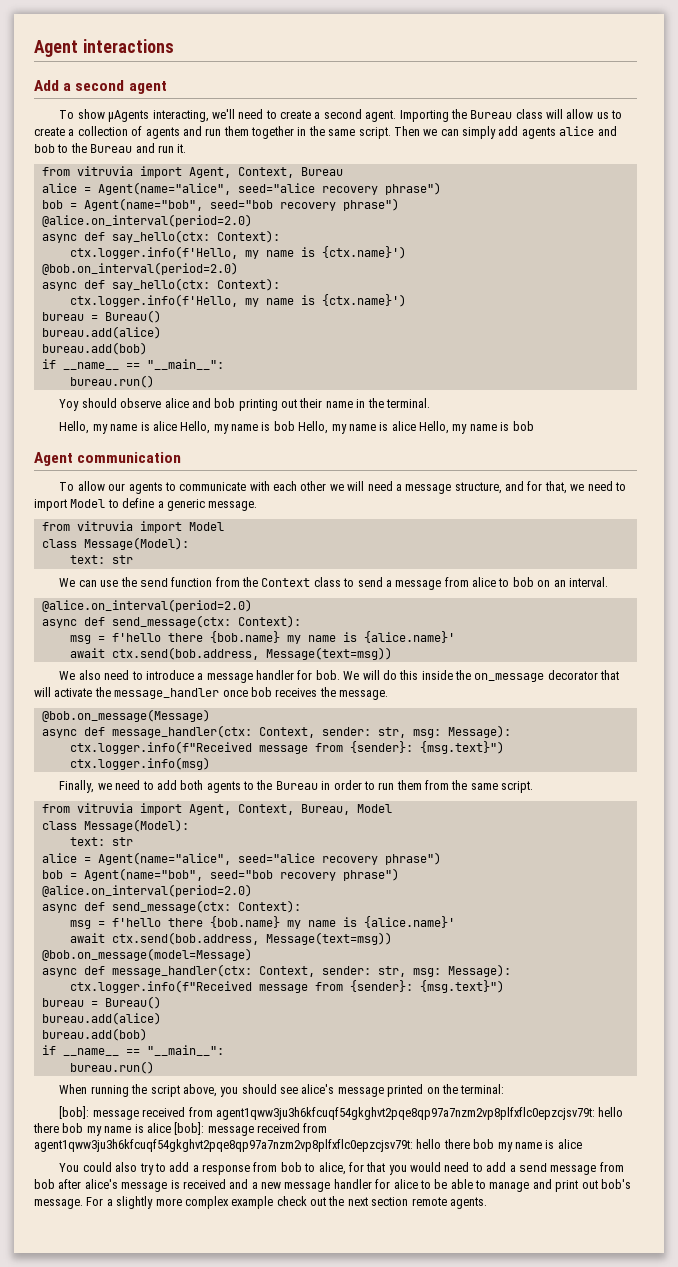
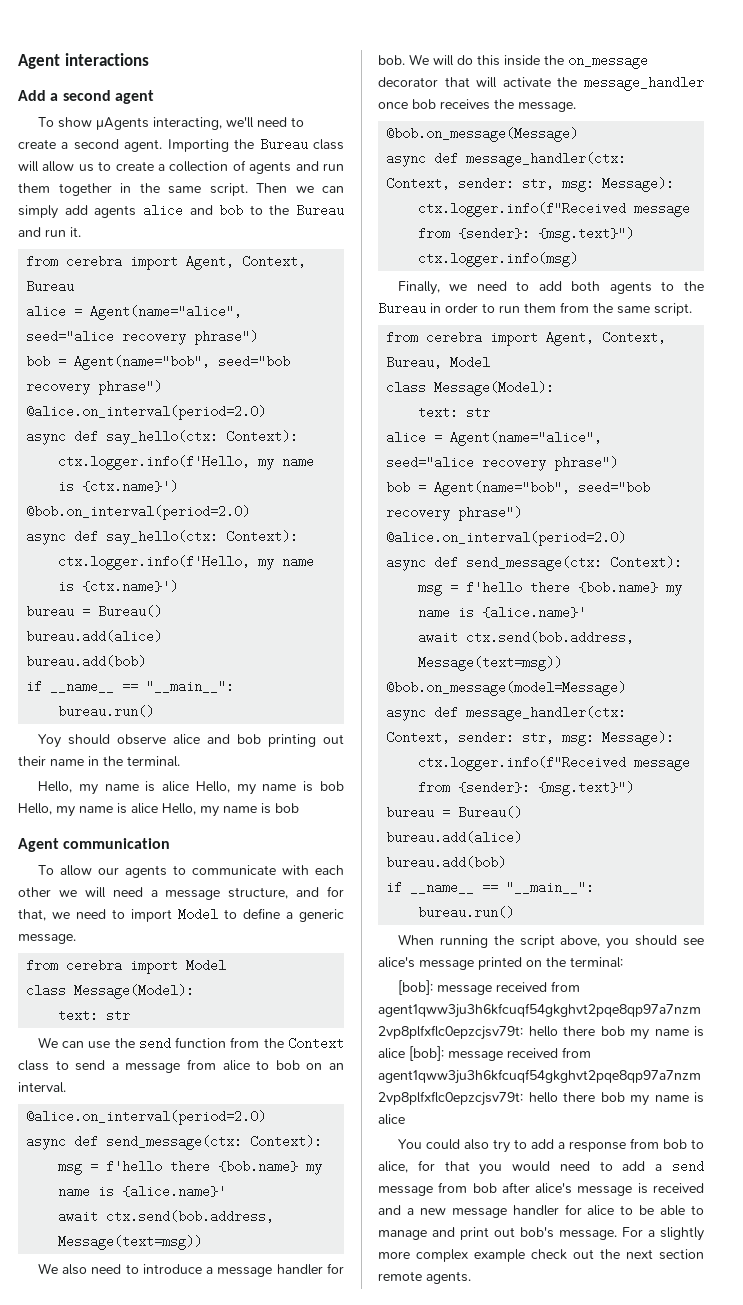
- from vitruvia import Agent, Context, Bureau
+ from cerebra import Agent, Context, Bureau
- from vitruvia import Model
+ from cerebra import Model
- from vitruvia import Agent, Context, Bureau, Model
+ from cerebra import Agent, Context, Bureau, Model

